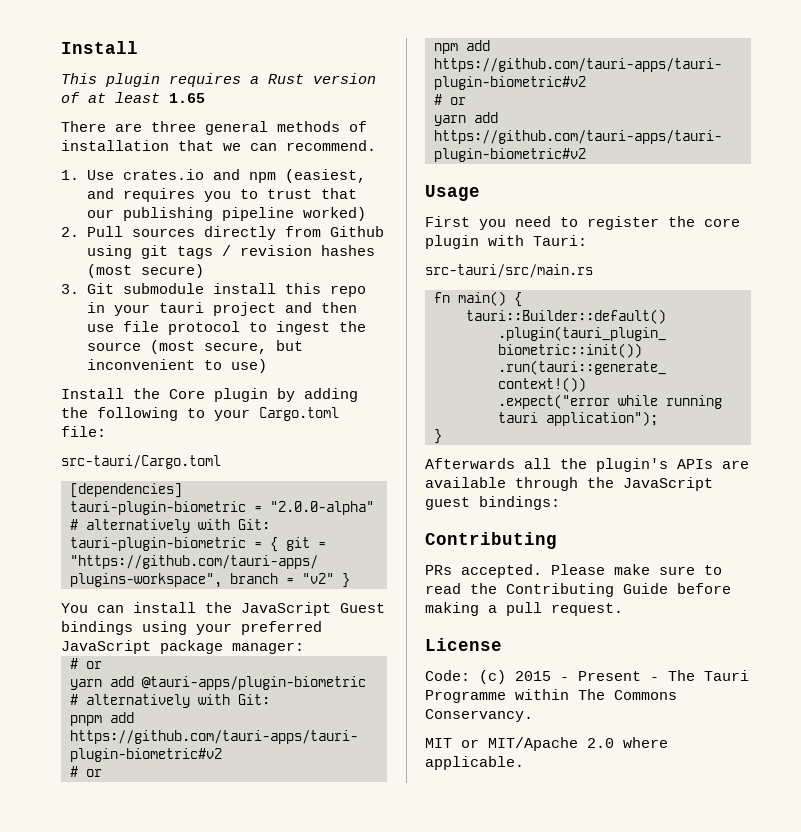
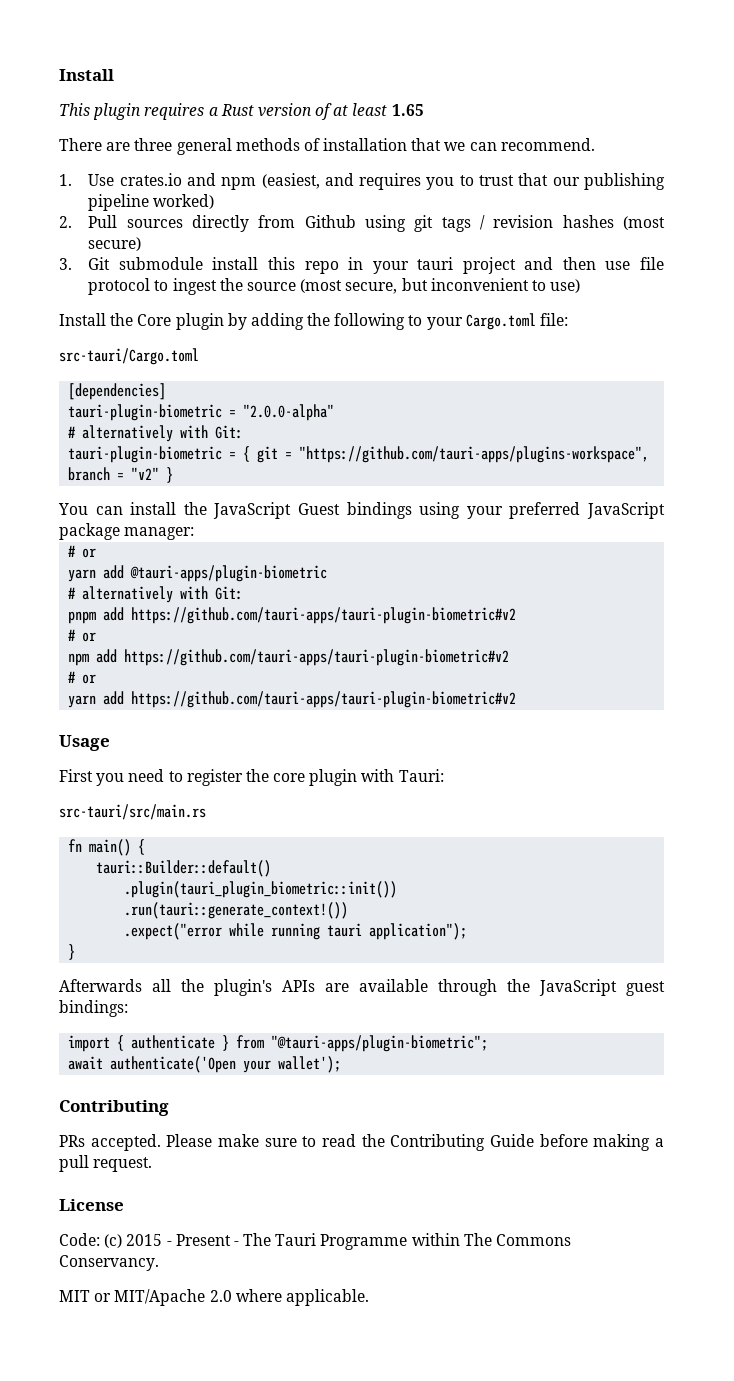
+ import { authenticate } from "@tauri-apps/plugin-biometric";
+ await authenticate('Open your wallet');

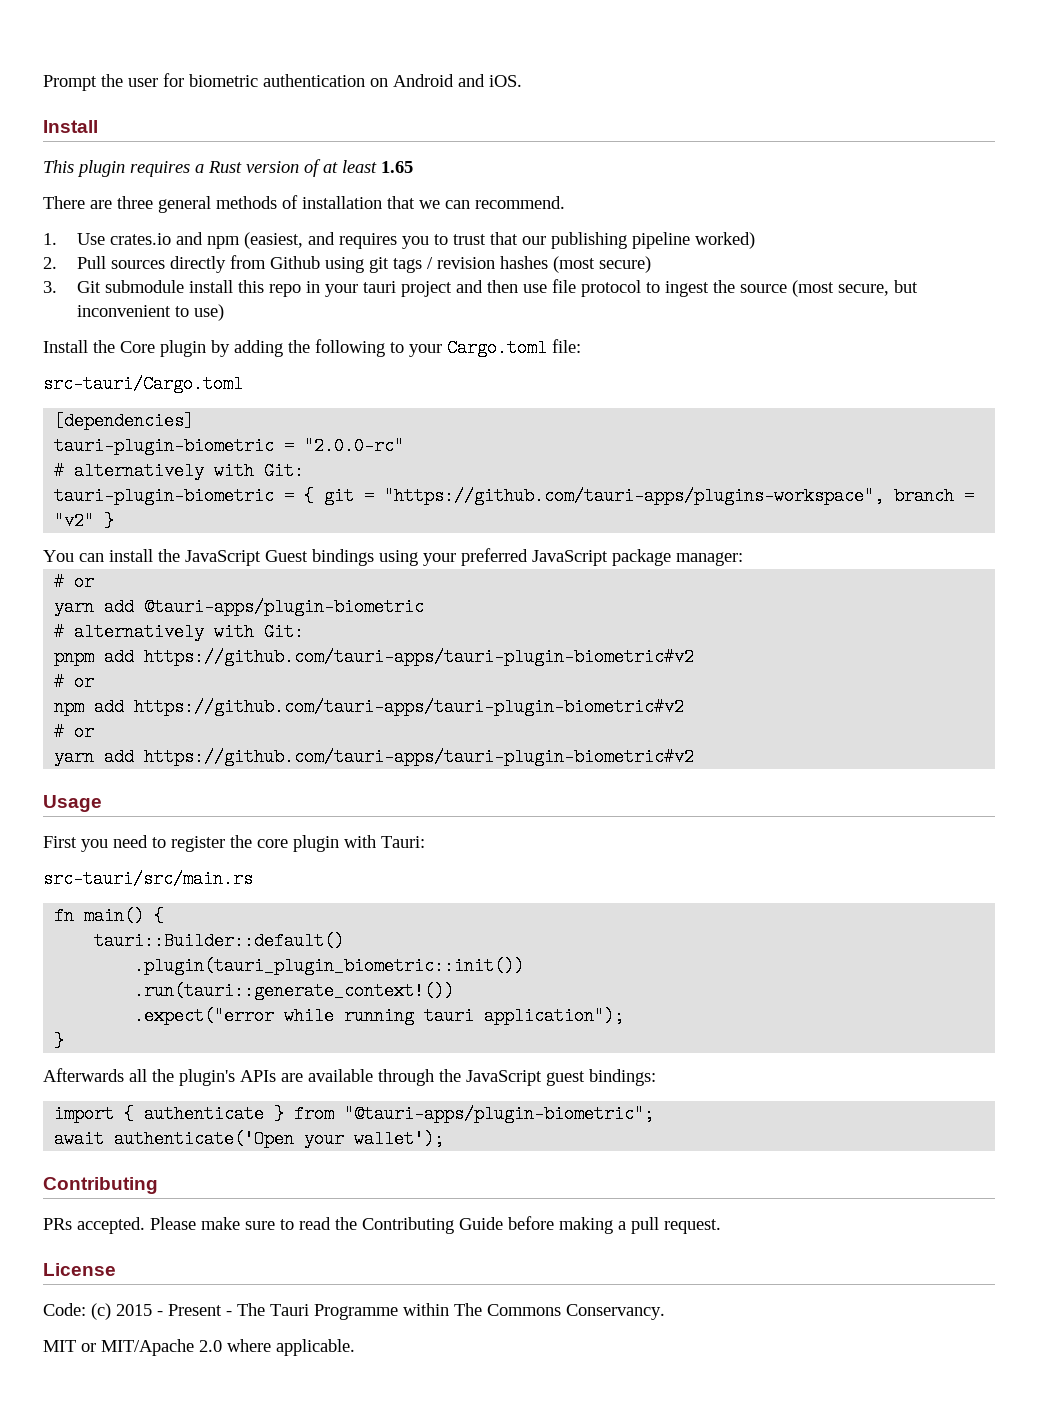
+ Prompt the user for biometric authentication on Android and iOS.
- tauri-plugin-biometric = "2.0.0-alpha"
+ tauri-plugin-biometric = "2.0.0-rc"

